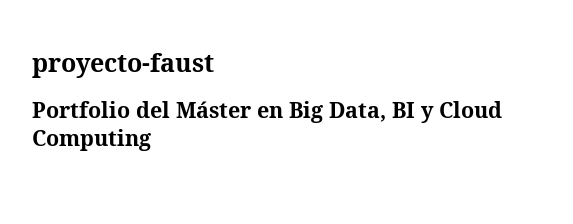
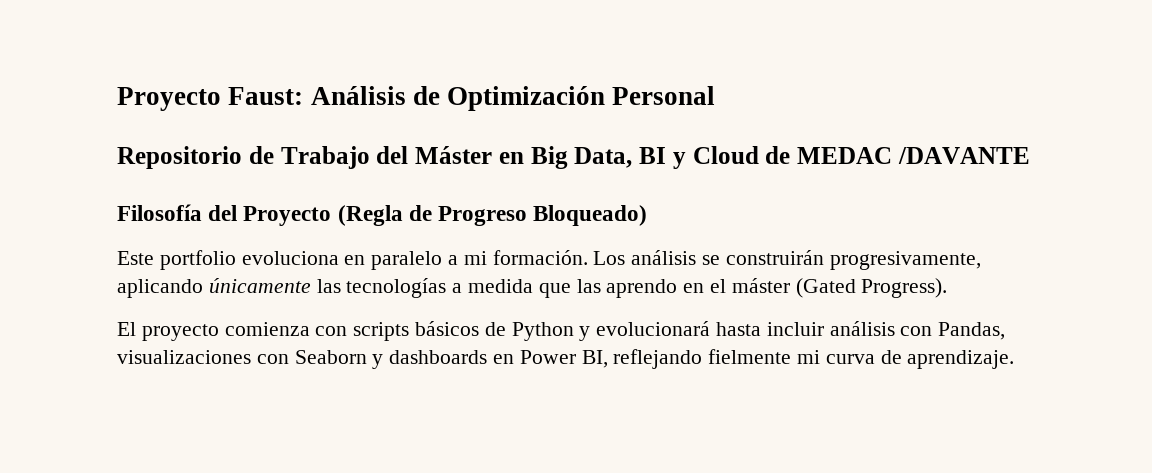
- proyecto-faust
- Portfolio del Máster en Big Data, BI y Cloud Computing
+ Proyecto Faust: Análisis de Optimización Personal
+ Repositorio de Trabajo del Máster en Big Data, BI y Cloud de MEDAC /DAVANTE
+ Filosofía del Proyecto (Regla de Progreso Bloqueado)
+ Este portfolio evoluciona en paralelo a mi formación. Los análisis se construirán progresivamente, aplicando únicamente las tecnologías a medida que las aprendo en el máster (Gated Progress).
+ El proyecto comienza con scripts básicos de Python y evolucionará hasta incluir análisis con Pandas, visualizaciones con Seaborn y dashboards en Power BI, reflejando fielmente mi curva de aprendizaje.

